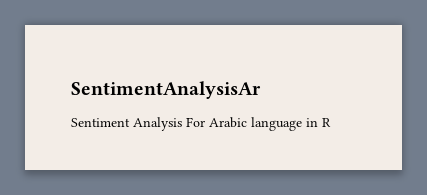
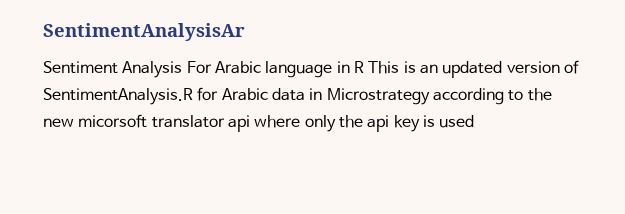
- Sentiment Analysis For Arabic language in R
+ Sentiment Analysis For Arabic language in R This is an updated version of SentimentAnalysis.R for Arabic data in Microstrategy according to the new micorsoft translator api where only the api key is used

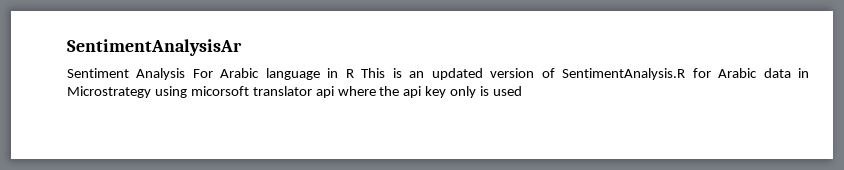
- Sentiment Analysis For Arabic language in R This is an updated version of SentimentAnalysis.R for Arabic data in Microstrategy according to the new micorsoft translator api where only the api key is used
+ Sentiment Analysis For Arabic language in R This is an updated version of SentimentAnalysis.R for Arabic data in Microstrategy using micorsoft translator api where the api key only is used

